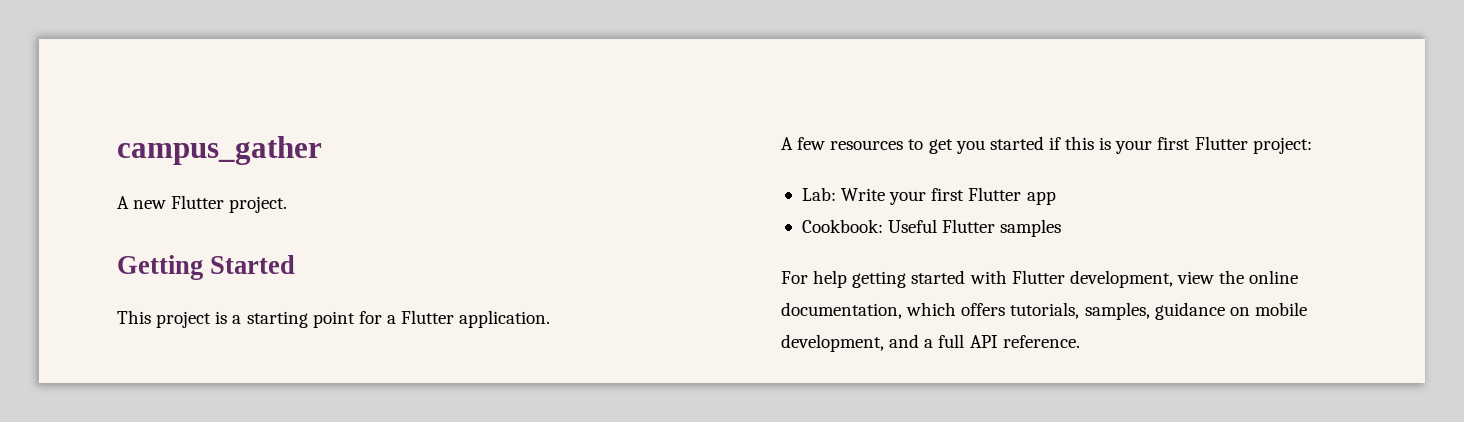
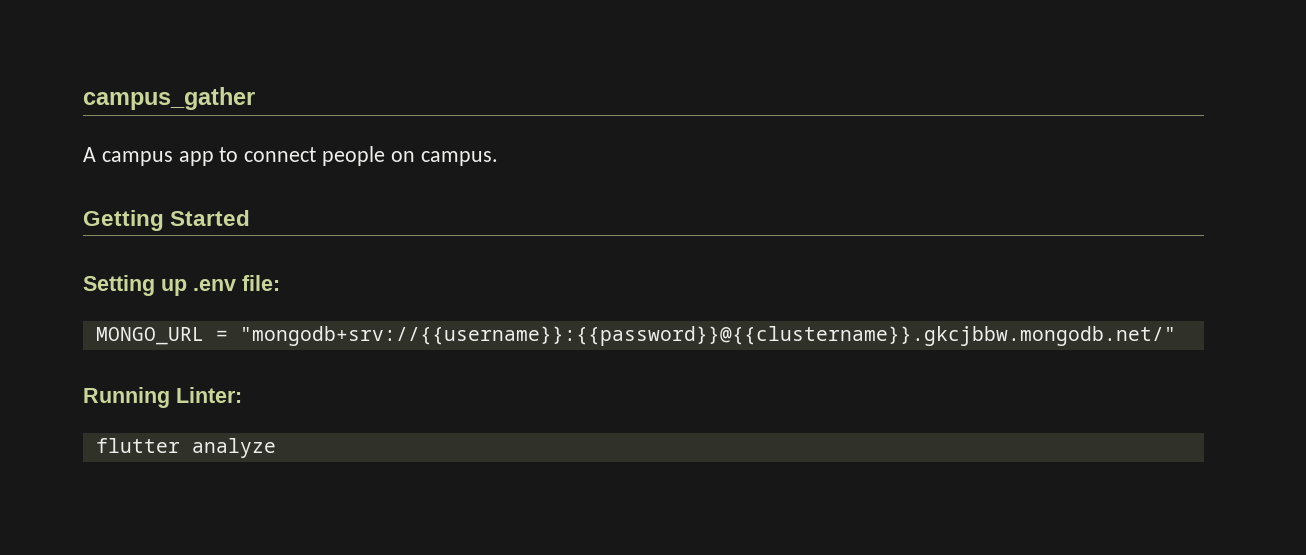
- A new Flutter project.
+ A campus app to connect people on campus.
  Getting Started
- This project is a starting point for a Flutter application.
- A few resources to get you started if this is your first Flutter project:
- Lab: Write your first Flutter app
- Cookbook: Useful Flutter samples
- For help getting started with Flutter development, view the online documentation, which offers tutorials, samples, guidance on mobile development, and a full API reference.
+ Setting up .env file:
+ MONGO_URL = "mongodb+srv://{{username}}:{{password}}@{{clustername}}.gkcjbbw.mongodb.net/"
+ Running Linter:
+ flutter analyze

